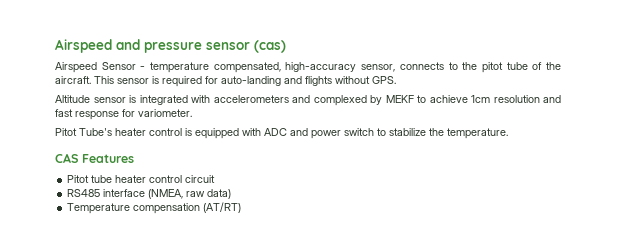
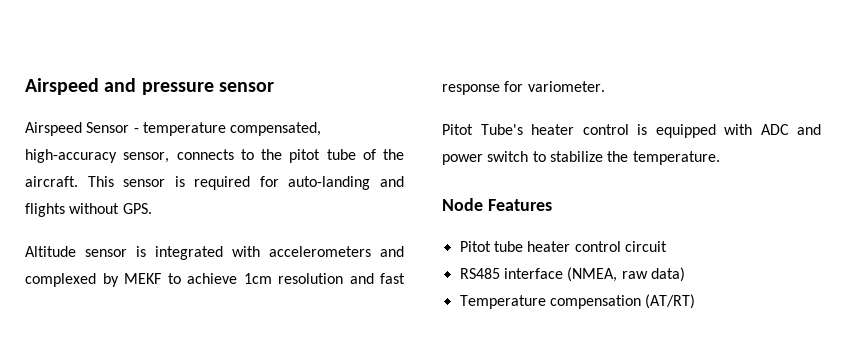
- Airspeed and pressure sensor (cas)
+ Airspeed and pressure sensor
- CAS Features
+ Node Features

